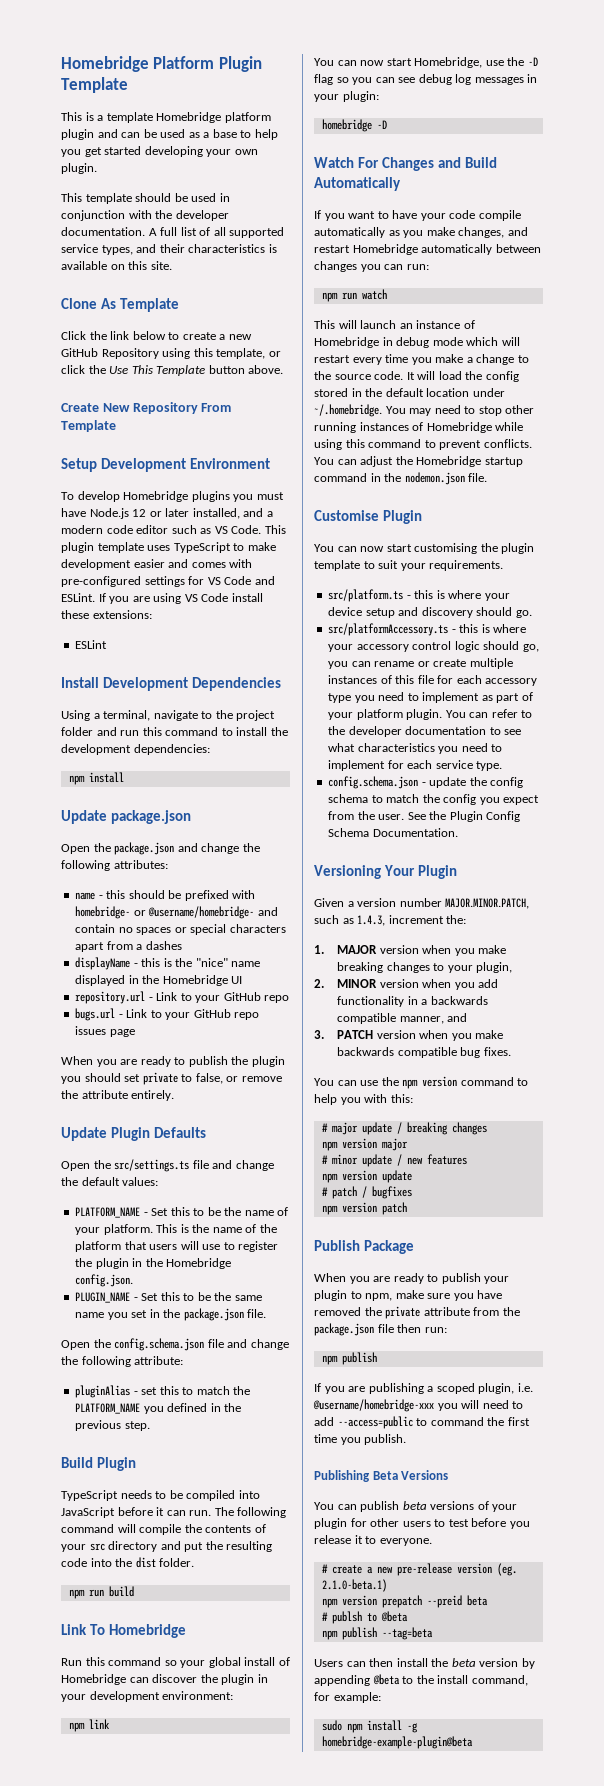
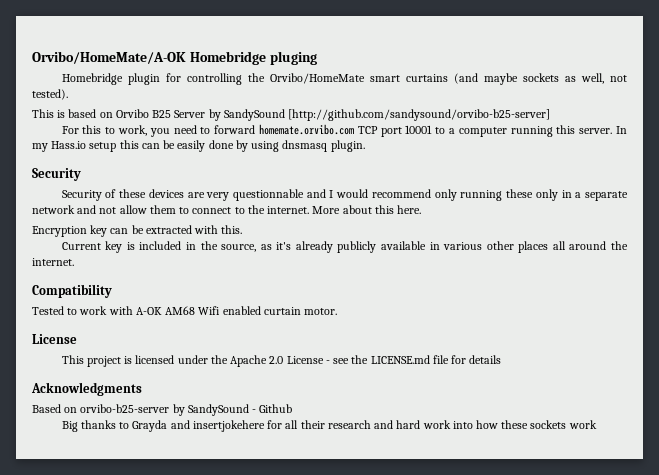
- Homebridge Platform Plugin Template
- This is a template Homebridge platform plugin and can be used as a base to help you get started developing your own plugin.
- This template should be used in conjunction with the developer documentation. A full list of all supported service types, and their characteristics is available on this site.
- Clone As Template
- Click the link below to create a new GitHub Repository using this template, or click the Use This Template button above.
- Create New Repository From Template
- Setup Development Environment
- To develop Homebridge plugins you must have Node.js 12 or later installed, and a modern code editor such as VS Code. This plugin template uses TypeScript to make development easier and comes with pre-configured settings for VS Code and ESLint. If you are using VS Code install these extensions:
- ESLint
- Install Development Dependencies
- Using a terminal, navigate to the project folder and run this command to install the development dependencies:
- npm install
- Update package.json
- Open the package.json and change the following attributes:
- name - this should be prefixed with homebridge- or @username/homebridge- and contain no spaces or special characters apart from a dashes
- displayName - this is the "nice" name displayed in the Homebridge UI
- repository.url - Link to your GitHub repo
- bugs.url - Link to your GitHub repo issues page
- When you are ready to publish the plugin you should set private to false, or remove the attribute entirely.
- Update Plugin Defaults
- Open the src/settings.ts file and change the default values:
- PLATFORM_NAME - Set this to be the name of your platform. This is the name of the platform that users will use to register the plugin in the Homebridge config.json.
- PLUGIN_NAME - Set this to be the same name you set in the package.json file.
- Open the config.schema.json file and change the following attribute:
- pluginAlias - set this to match the PLATFORM_NAME you defined in the previous step.
- Build Plugin
- TypeScript needs to be compiled into JavaScript before it can run. The following command will compile the contents of your src directory and put the resulting code into the dist folder.
- npm run build
- Link To Homebridge
- Run this command so your global install of Homebridge can discover the plugin in your development environment:
- npm link
- You can now start Homebridge, use the -D flag so you can see debug log messages in your plugin:
- homebridge -D
- Watch For Changes and Build Automatically
- If you want to have your code compile automatically as you make changes, and restart Homebridge automatically between changes you can run:
- npm run watch
- This will launch an instance of Homebridge in debug mode which will restart every time you make a change to the source code. It will load the config stored in the default location under ~/.homebridge. You may need to stop other running instances of Homebridge while using this command to prevent conflicts. You can adjust the Homebridge startup command in the nodemon.json file.
- Customise Plugin
- You can now start customising the plugin template to suit your requirements.
- src/platform.ts - this is where your device setup and discovery should go.
- src/platformAccessory.ts - this is where your accessory control logic should go, you can rename or create multiple instances of this file for each accessory type you need to implement as part of your platform plugin. You can refer to the developer documentation to see what characteristics you need to implement for each service type.
- config.schema.json - update the config schema to match the config you expect from the user. See the Plugin Config Schema Documentation.
- Versioning Your Plugin
- Given a version number MAJOR.MINOR.PATCH, such as 1.4.3, increment the:
- 1. MAJOR version when you make breaking changes to your plugin,
- 2. MINOR version when you add functionality in a backwards compatible manner, and
- 3. PATCH version when you make backwards compatible bug fixes.
- You can use the npm version command to help you with this:
- # major update / breaking changes
- npm version major
- # minor update / new features
- npm version update
- # patch / bugfixes
- npm version patch
- Publish Package
- When you are ready to publish your plugin to npm, make sure you have removed the private attribute from the package.json file then run:
- npm publish
- If you are publishing a scoped plugin, i.e. @username/homebridge-xxx you will need to add --access=public to command the first time you publish.
- Publishing Beta Versions
- You can publish beta versions of your plugin for other users to test before you release it to everyone.
- # create a new pre-release version (eg. 2.1.0-beta.1)
- npm version prepatch --preid beta
- # publsh to @beta
- npm publish --tag=beta
- Users can then install the beta version by appending @beta to the install command, for example:
- sudo npm install -g homebridge-example-plugin@beta
+ Orvibo/HomeMate/A-OK Homebridge pluging
+ Homebridge plugin for controlling the Orvibo/HomeMate smart curtains (and maybe sockets as well, not tested).
+ This is based on Orvibo B25 Server by SandySound [http://github.com/sandysound/orvibo-b25-server]
+ For this to work, you need to forward homemate.orvibo.com TCP port 10001 to a computer running this server. In my Hass.io setup this can be easily done by using dnsmasq plugin.
+ Security
+ Security of these devices are very questionnable and I would recommend only running these only in a separate network and not allow them to connect to the internet. More about this here.
+ Encryption key can be extracted with this.
+ Current key is included in the source, as it's already publicly available in various other places all around the internet.
+ Compatibility
+ Tested to work with A-OK AM68 Wifi enabled curtain motor.
+ License
+ This project is licensed under the Apache 2.0 License - see the LICENSE.md file for details
+ Acknowledgments
+ Based on orvibo-b25-server by SandySound - Github
+ Big thanks to Grayda and insertjokehere for all their research and hard work into how these sockets work

